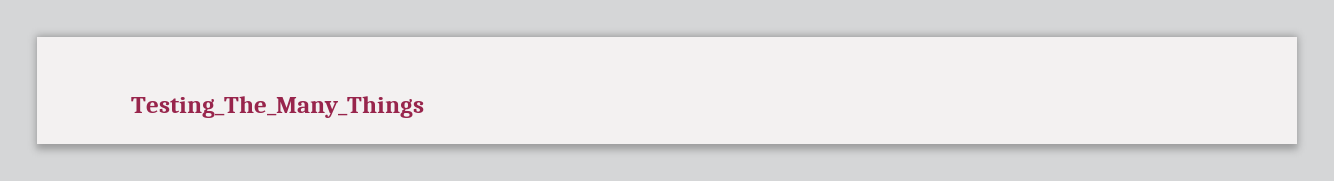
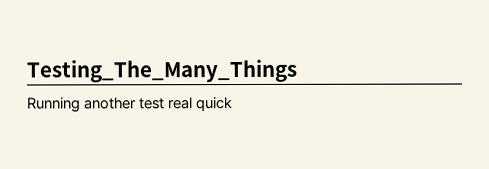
+ Running another test real quick

